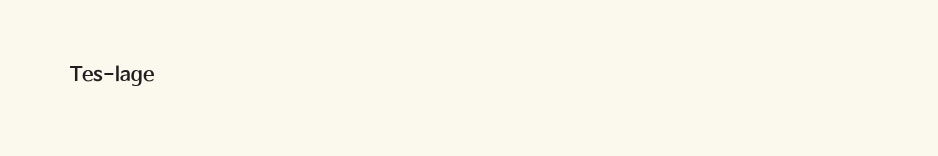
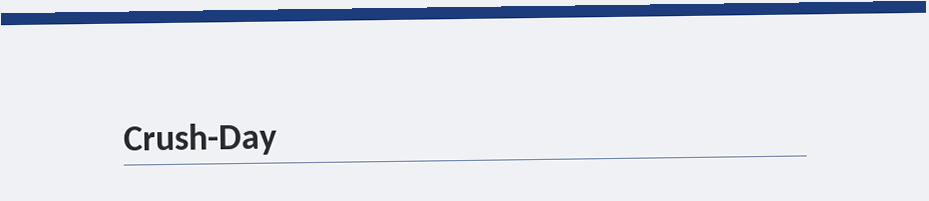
- Tes-lage
+ Crush-Day

